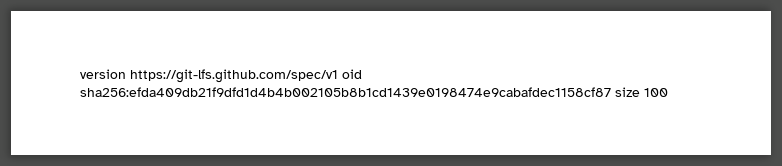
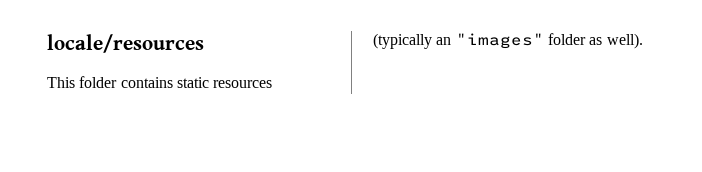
- version https://git-lfs.github.com/spec/v1 oid sha256:efda409db21f9dfd1d4b4b002105b8b1cd1439e0198474e9cabafdec1158cf87 size 100
+ locale/resources
+ This folder contains static resources (typically an "images" folder as well).

